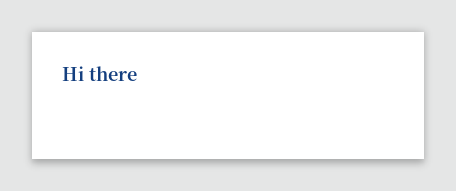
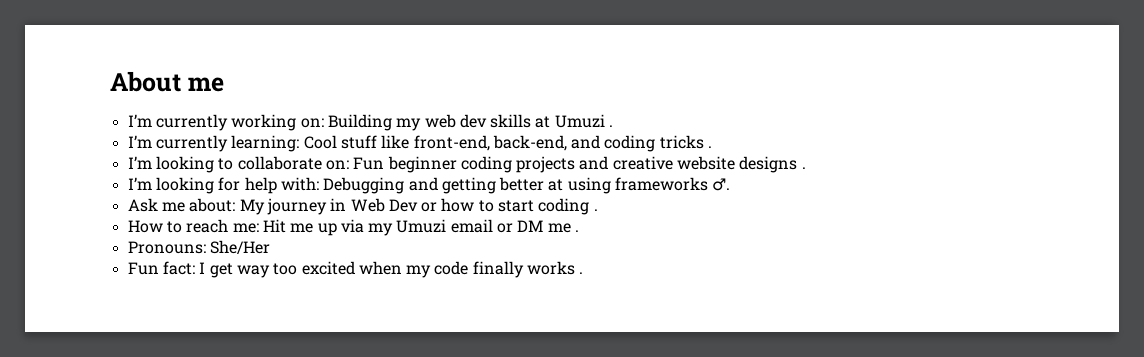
- Hi there
+ About me
+ I’m currently working on: Building my web dev skills at Umuzi .
+ I’m currently learning: Cool stuff like front-end, back-end, and coding tricks .
+ I’m looking to collaborate on: Fun beginner coding projects and creative website designs .
+ I’m looking for help with: Debugging and getting better at using frameworks ♂.
+ Ask me about: My journey in Web Dev or how to start coding .
+ How to reach me: Hit me up via my Umuzi email or DM me .
+ Pronouns: She/Her
+ Fun fact: I get way too excited when my code finally works .

